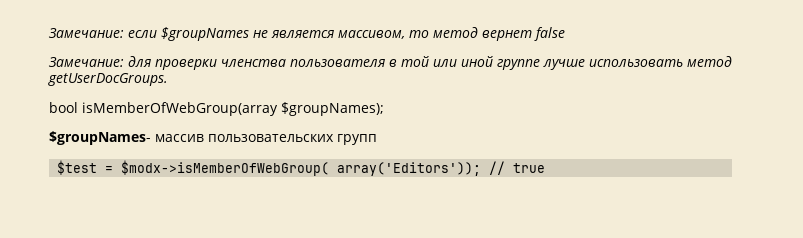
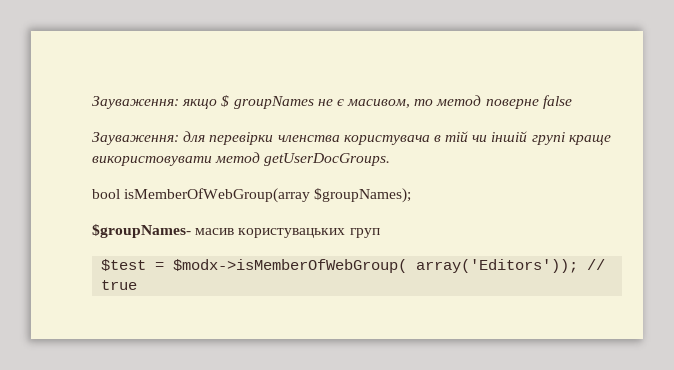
- Замечание: если $groupNames не является массивом, то метод вернет false
+ Зауваження: якщо $ groupNames не є масивом, то метод поверне false
- Замечание: для проверки членства пользователя в той или иной группе лучше использовать метод getUserDocGroups.
+ Зауваження: для перевірки членства користувача в тій чи іншій групі краще використовувати метод getUserDocGroups.
- $groupNames- массив пользовательских групп
+ $groupNames- масив користувацьких груп

